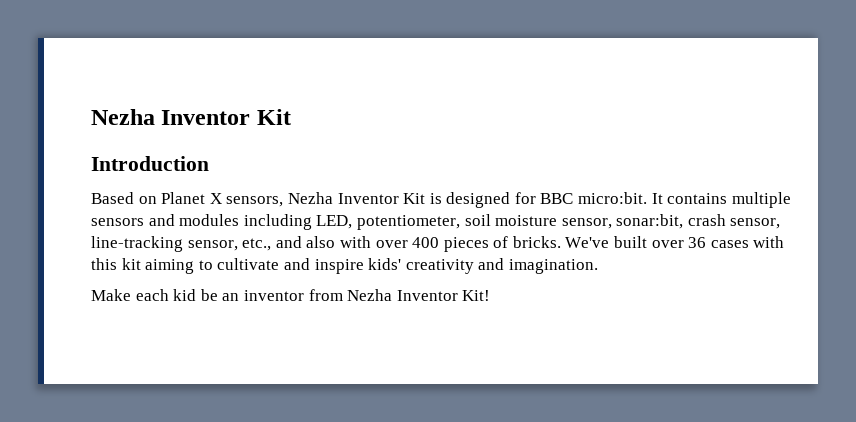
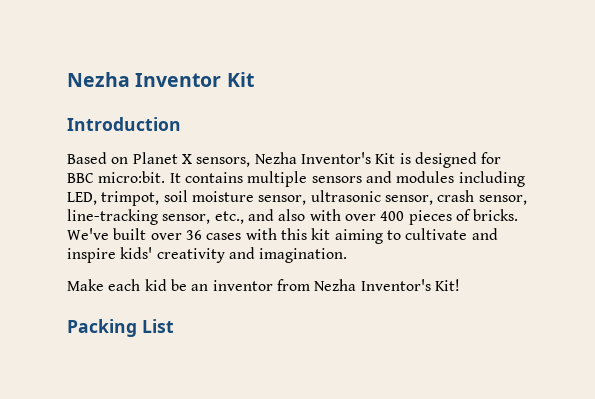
- Based on Planet X sensors, Nezha Inventor Kit is designed for BBC micro:bit.
+ Based on Planet X sensors, Nezha Inventor's Kit is designed for BBC micro:bit.
- It contains multiple sensors and modules including LED, potentiometer, soil moisture sensor, sonar:bit, crash sensor, line-tracking sensor, etc., and also with over 400 pieces of bricks.
+ It contains multiple sensors and modules including LED, trimpot, soil moisture sensor, ultrasonic sensor, crash sensor, line-tracking sensor, etc., and also with over 400 pieces of bricks.
- Make each kid be an inventor from Nezha Inventor Kit!
+ Make each kid be an inventor from Nezha Inventor's Kit!
+ Packing List

